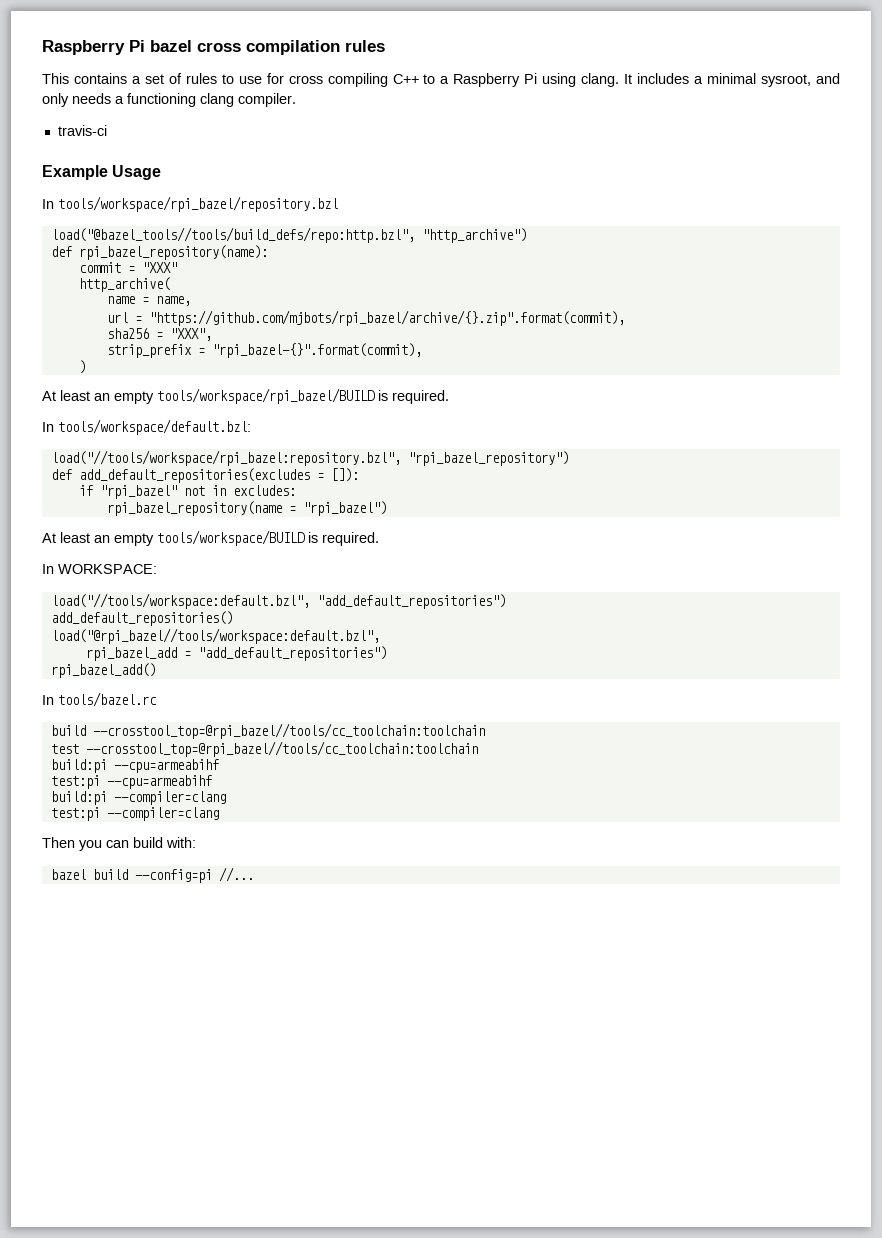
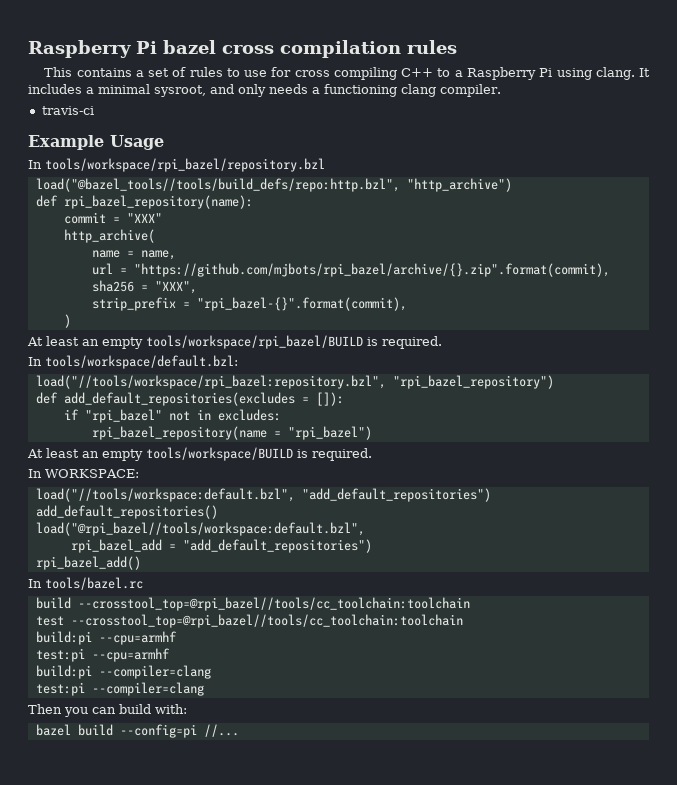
- build:pi --cpu=armeabihf
- test:pi --cpu=armeabihf
+ build:pi --cpu=armhf
+ test:pi --cpu=armhf

